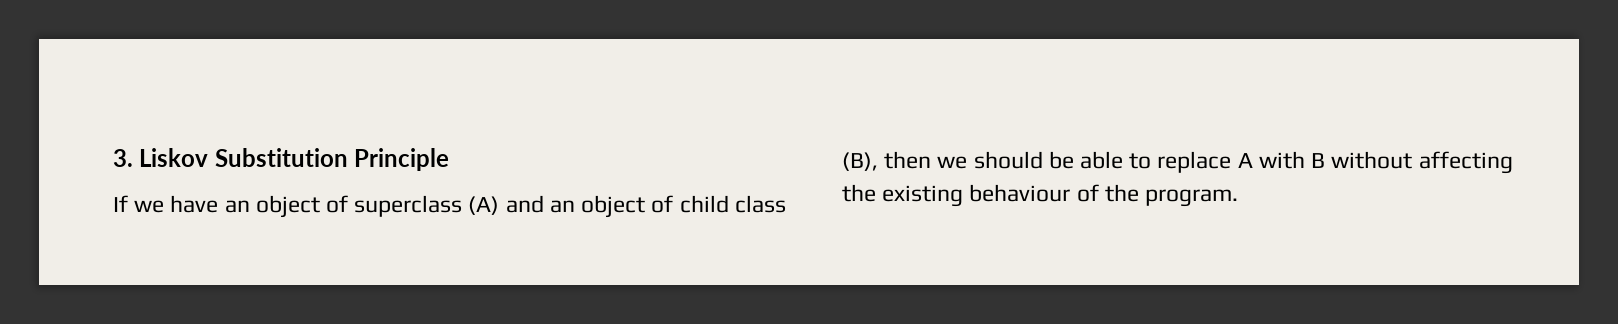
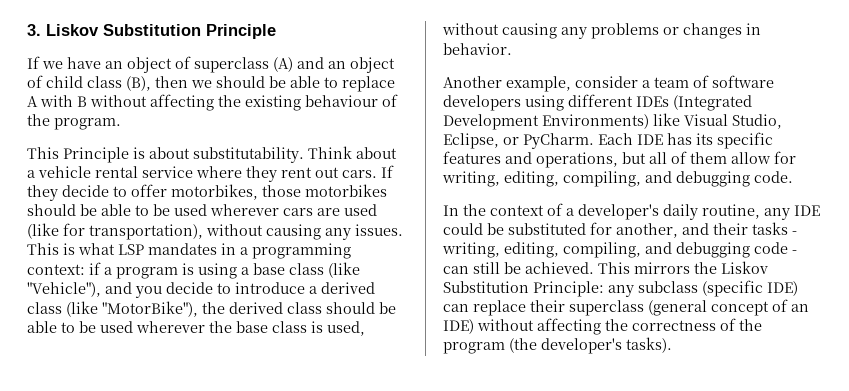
+ This Principle is about substitutability. Think about a vehicle rental service where they rent out cars. If they decide to offer motorbikes, those motorbikes should be able to be used wherever cars are used (like for transportation), without causing any issues. This is what LSP mandates in a programming context: if a program is using a base class (like "Vehicle"), and you decide to introduce a derived class (like "MotorBike"), the derived class should be able to be used wherever the base class is used, without causing any problems or changes in behavior.
+ Another example, consider a team of software developers using different IDEs (Integrated Development Environments) like Visual Studio, Eclipse, or PyCharm. Each IDE has its specific features and operations, but all of them allow for writing, editing, compiling, and debugging code.
+ In the context of a developer's daily routine, any IDE could be substituted for another, and their tasks - writing, editing, compiling, and debugging code - can still be achieved. This mirrors the Liskov Substitution Principle: any subclass (specific IDE) can replace their superclass (general concept of an IDE) without affecting the correctness of the program (the developer's tasks).

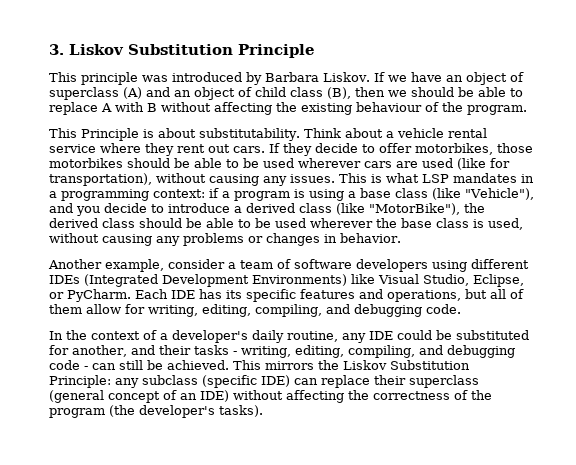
+ This principle was introduced by Barbara Liskov.

